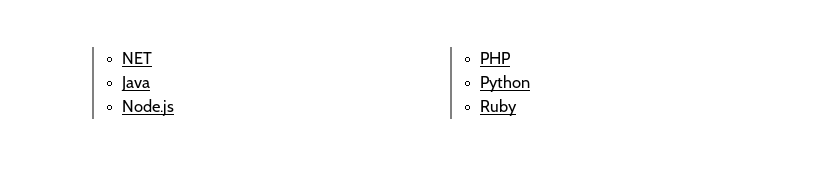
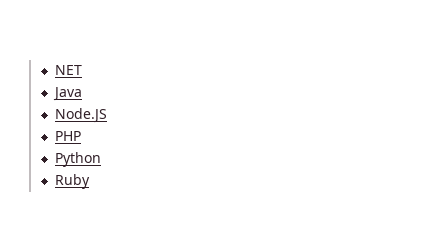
- Node.js
+ Node.JS

